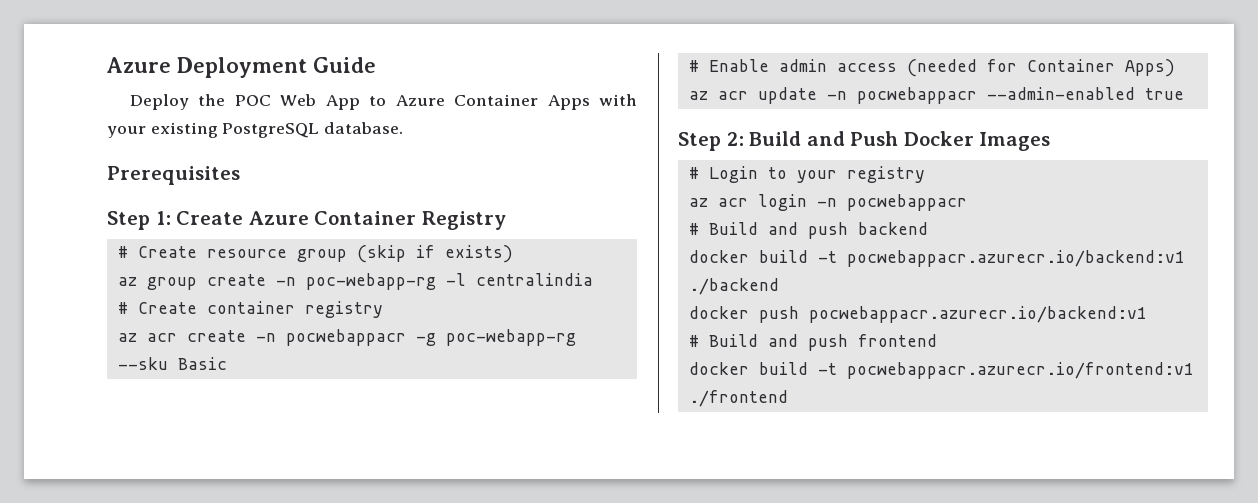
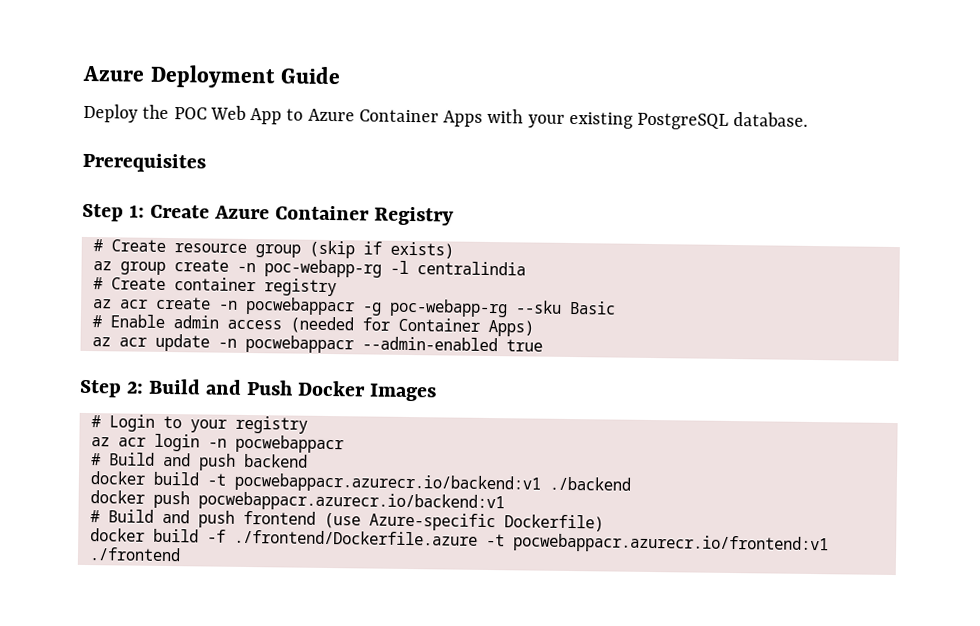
- # Build and push frontend
- docker build -t pocwebappacr.azurecr.io/frontend:v1 ./frontend
+ # Build and push frontend (use Azure-specific Dockerfile)
+ docker build -f ./frontend/Dockerfile.azure -t pocwebappacr.azurecr.io/frontend:v1 ./frontend

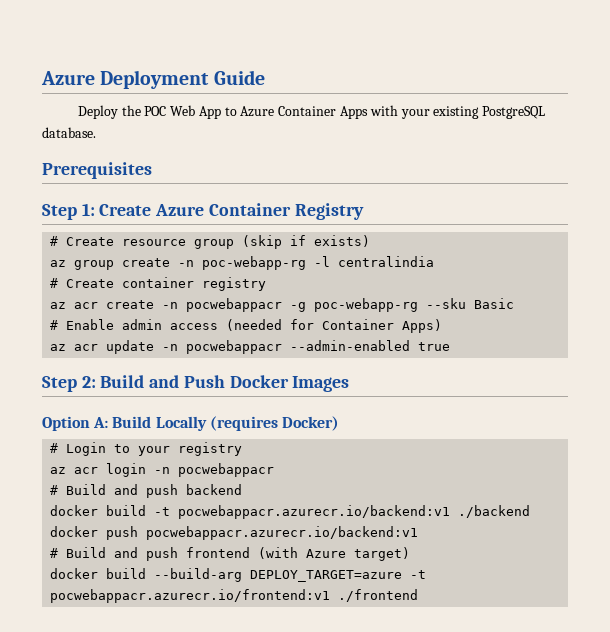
+ Option A: Build Locally (requires Docker)
- # Build and push frontend (use Azure-specific Dockerfile)
- docker build -f ./frontend/Dockerfile.azure -t pocwebappacr.azurecr.io/frontend:v1 ./frontend
+ # Build and push frontend (with Azure target)
+ docker build --build-arg DEPLOY_TARGET=azure -t pocwebappacr.azurecr.io/frontend:v1 ./frontend

